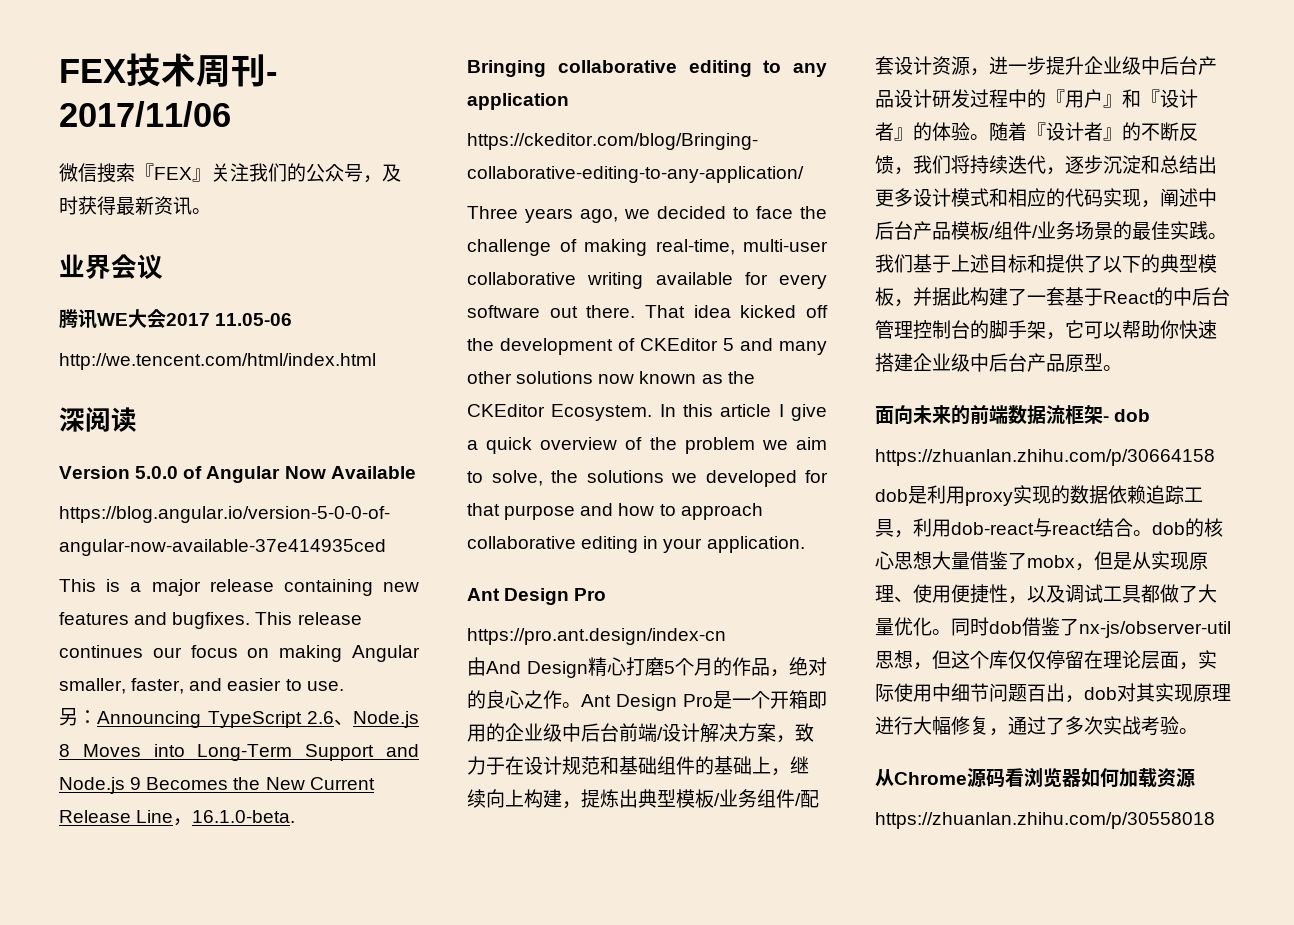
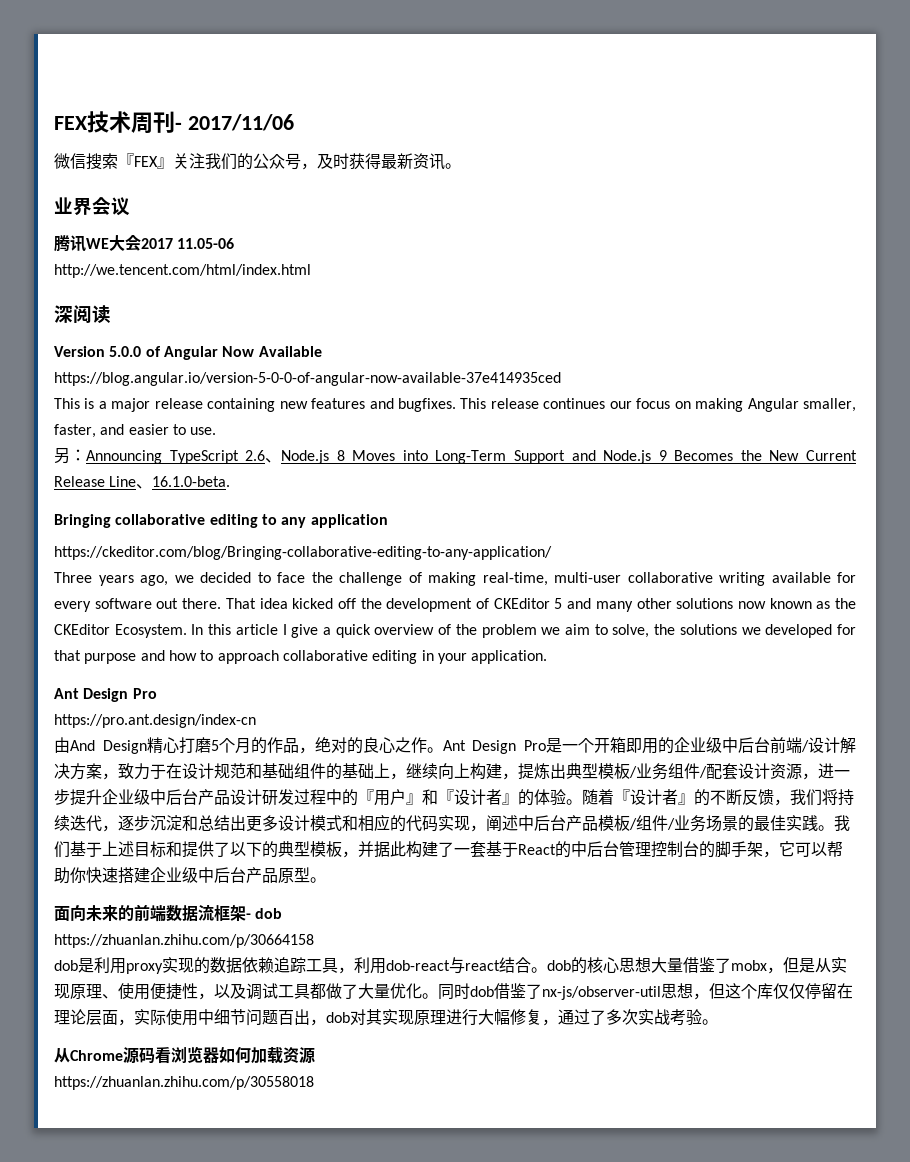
- 另：Announcing TypeScript 2.6、Node.js 8 Moves into Long-Term Support and Node.js 9 Becomes the New Current Release Line，16.1.0-beta.
+ 另：Announcing TypeScript 2.6、Node.js 8 Moves into Long-Term Support and Node.js 9 Becomes the New Current Release Line、16.1.0-beta.

